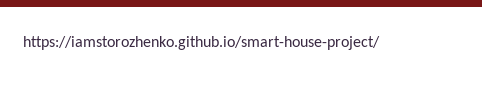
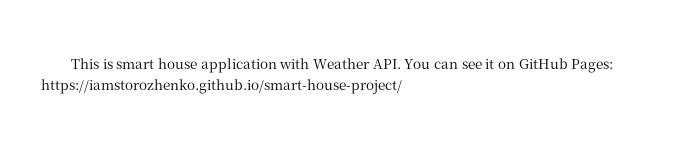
- https://iamstorozhenko.github.io/smart-house-project/
+ This is smart house application with Weather API. You can see it on GitHub Pages: https://iamstorozhenko.github.io/smart-house-project/

